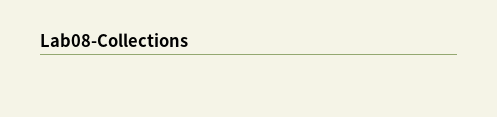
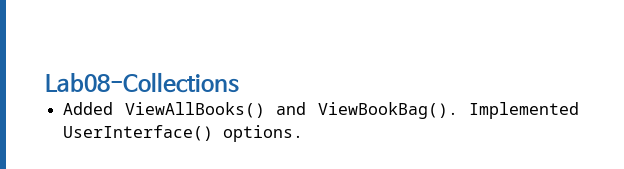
+ Added ViewAllBooks() and ViewBookBag(). Implemented UserInterface() options.

